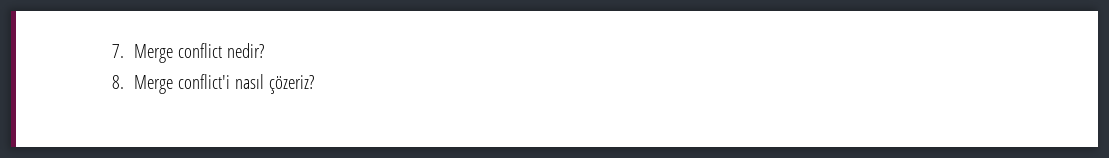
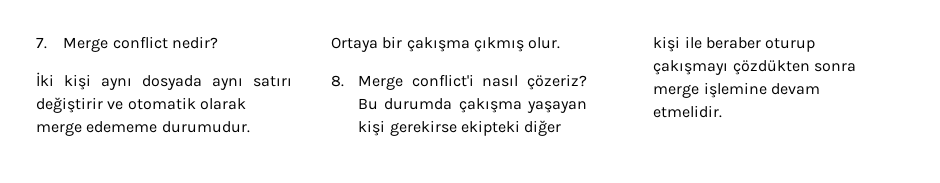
+ İki kişi aynı dosyada aynı satırı değiştirir ve otomatik olarak merge edememe durumudur. Ortaya bir çakışma çıkmış olur.
+ Bu durumda çakışma yaşayan kişi gerekirse ekipteki diğer kişi ile beraber oturup çakışmayı çözdükten sonra merge işlemine devam etmelidir.

